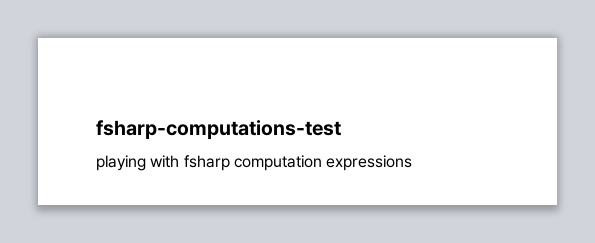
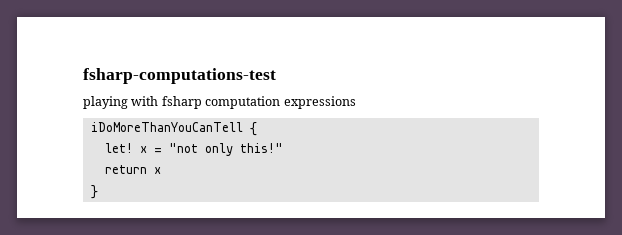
+ iDoMoreThanYouCanTell {
+ let! x = "not only this!"
+ return x
+ }

